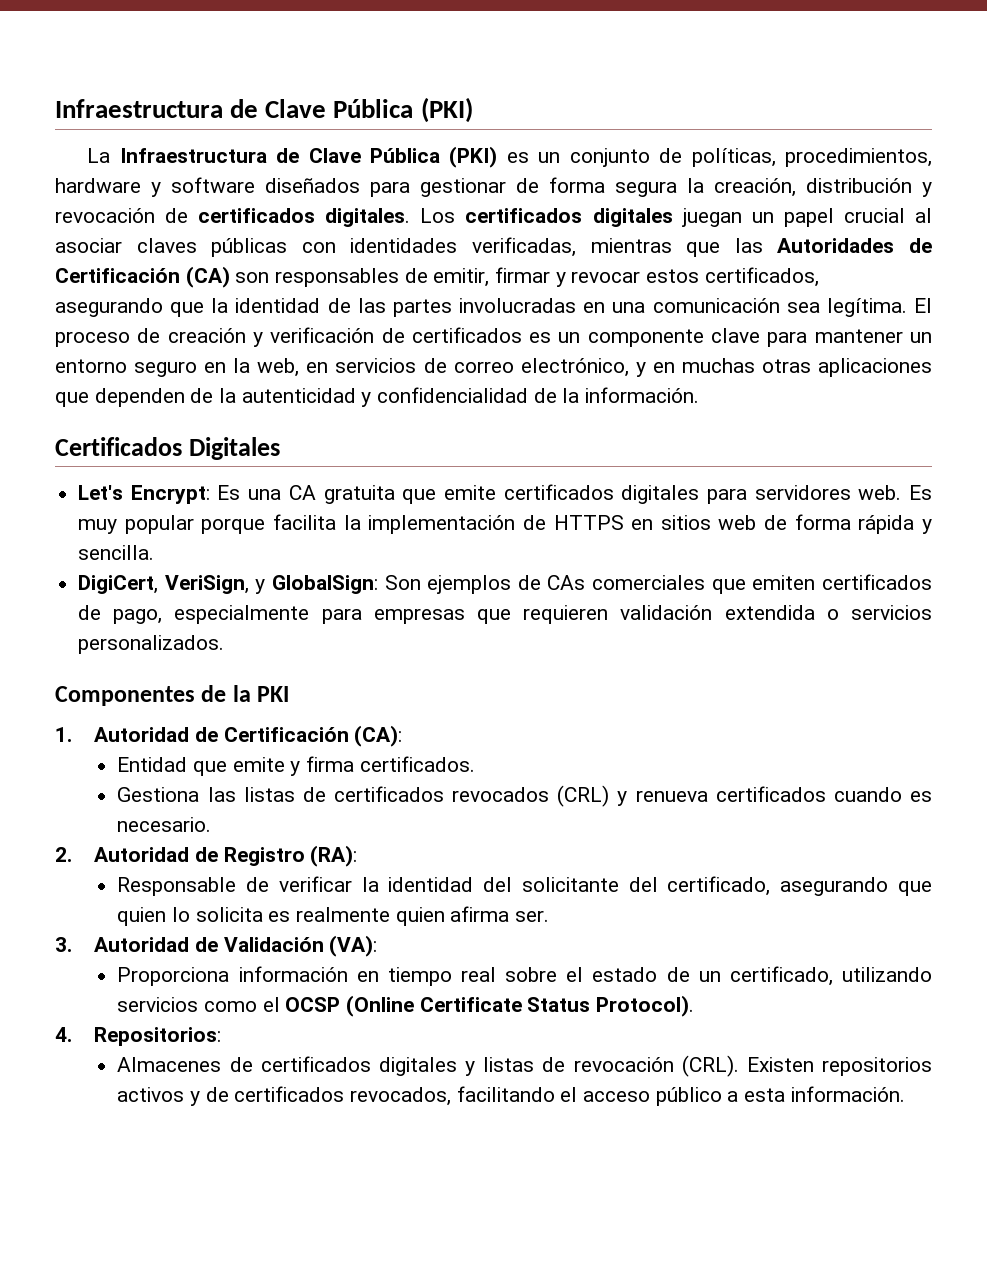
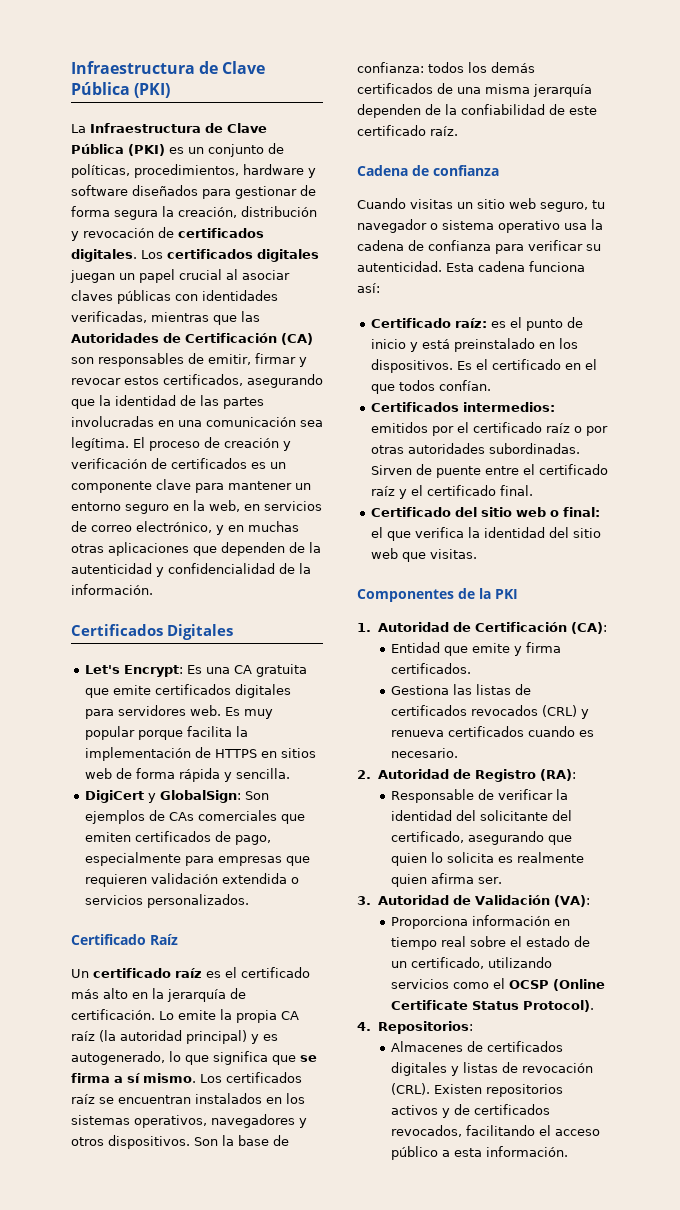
- DigiCert, VeriSign, y GlobalSign: Son ejemplos de CAs comerciales que emiten certificados de pago, especialmente para empresas que requieren validación extendida o servicios personalizados.
+ DigiCert y GlobalSign: Son ejemplos de CAs comerciales que emiten certificados de pago, especialmente para empresas que requieren validación extendida o servicios personalizados.
+ Certificado Raíz
+ Un certificado raíz es el certificado más alto en la jerarquía de certificación. Lo emite la propia CA raíz (la autoridad principal) y es autogenerado, lo que significa que se firma a sí mismo. Los certificados raíz se encuentran instalados en los sistemas operativos, navegadores y otros dispositivos. Son la base de confianza: todos los demás certificados de una misma jerarquía dependen de la confiabilidad de este certificado raíz.
+ Cadena de confianza
+ Cuando visitas un sitio web seguro, tu navegador o sistema operativo usa la cadena de confianza para verificar su autenticidad. Esta cadena funciona así:
+ Certificado raíz: es el punto de inicio y está preinstalado en los dispositivos. Es el certificado en el que todos confían.
+ Certificados intermedios: emitidos por el certificado raíz o por otras autoridades subordinadas. Sirven de puente entre el certificado raíz y el certificado final.
+ Certificado del sitio web o final: el que verifica la identidad del sitio web que visitas.

